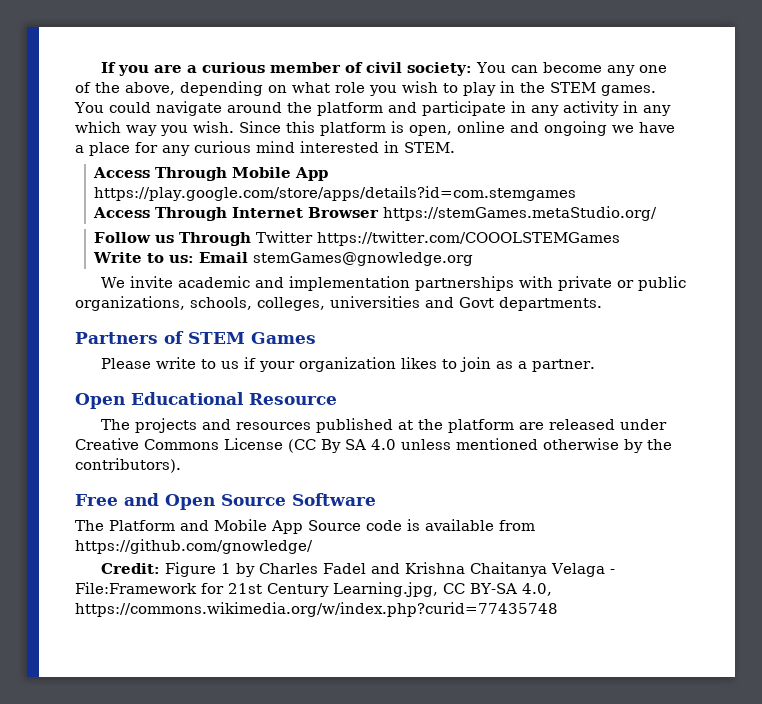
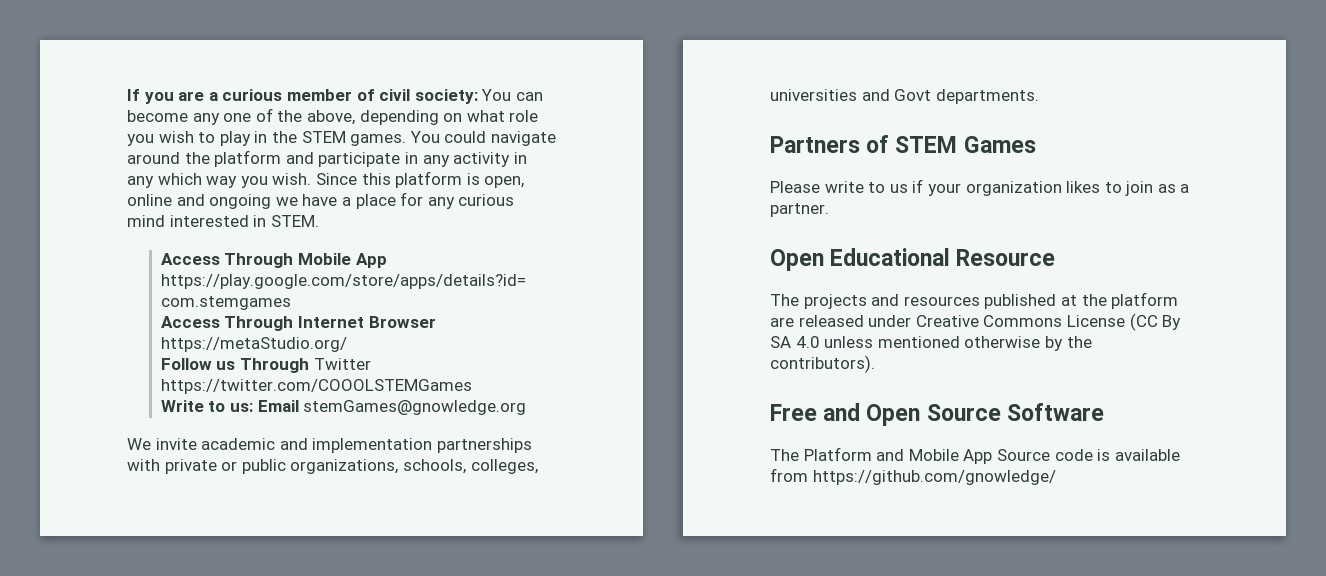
- Access Through Internet Browser https://stemGames.metaStudio.org/
+ Access Through Internet Browser https://metaStudio.org/
- Credit: Figure 1 by Charles Fadel and Krishna Chaitanya Velaga - File:Framework for 21st Century Learning.jpg, CC BY-SA 4.0, https://commons.wikimedia.org/w/index.php?curid=77435748

